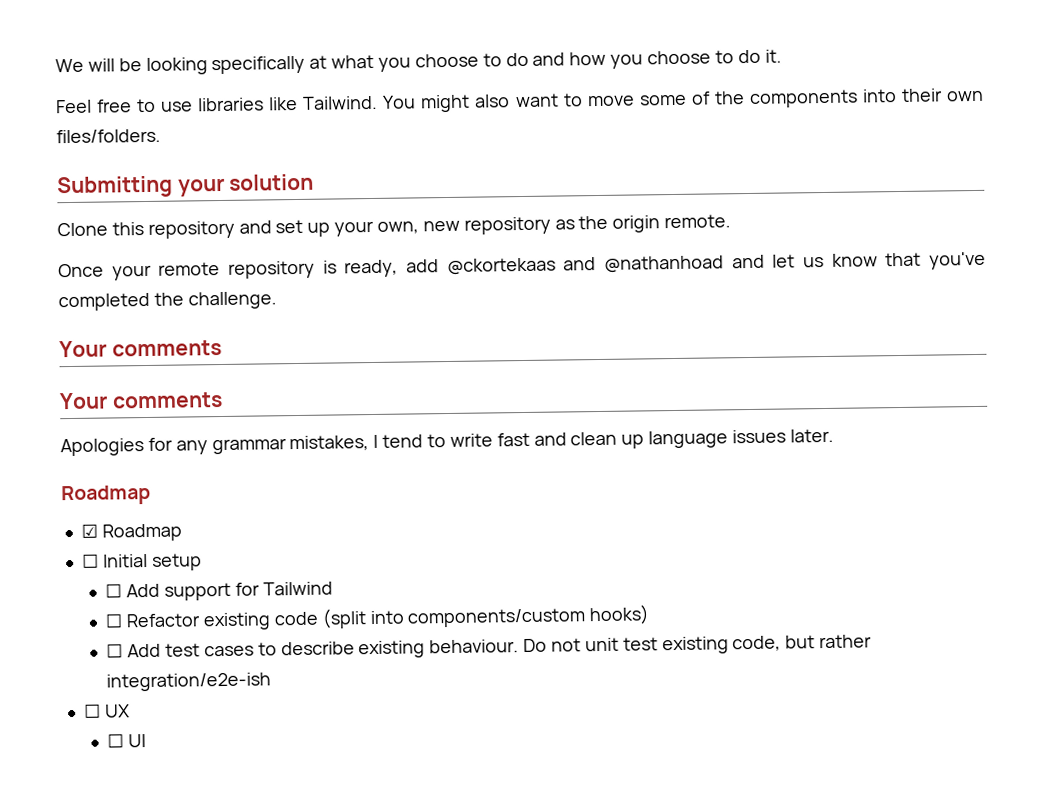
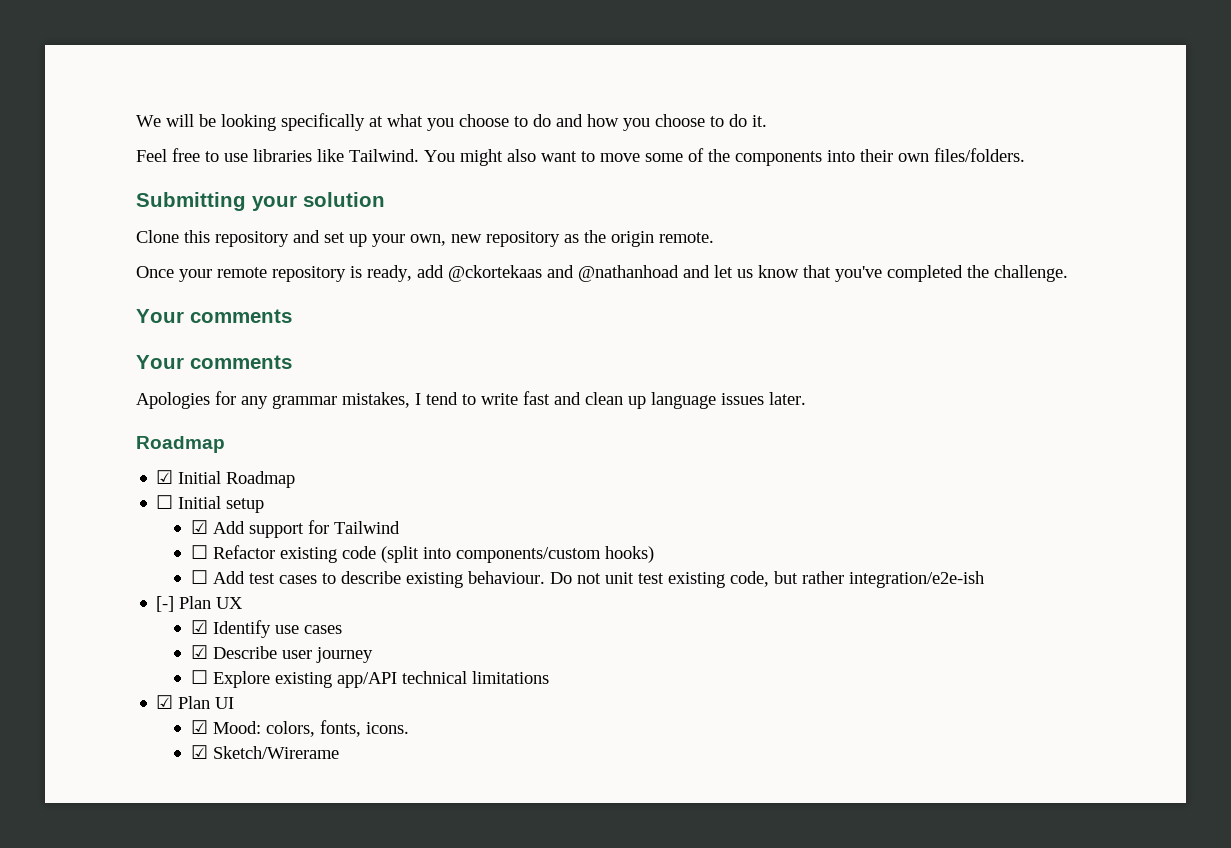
- ☑ Roadmap
+ ☑ Initial Roadmap
- ☐ Add support for Tailwind
+ ☑ Add support for Tailwind
- ☐ UX
+ [-] Plan UX
- ☐ UI
+ ☑ Identify use cases
+ ☑ Describe user journey
+ ☐ Explore existing app/API technical limitations
+ ☑ Plan UI
+ ☑ Mood: colors, fonts, icons.
+ ☑ Sketch/Wirerame

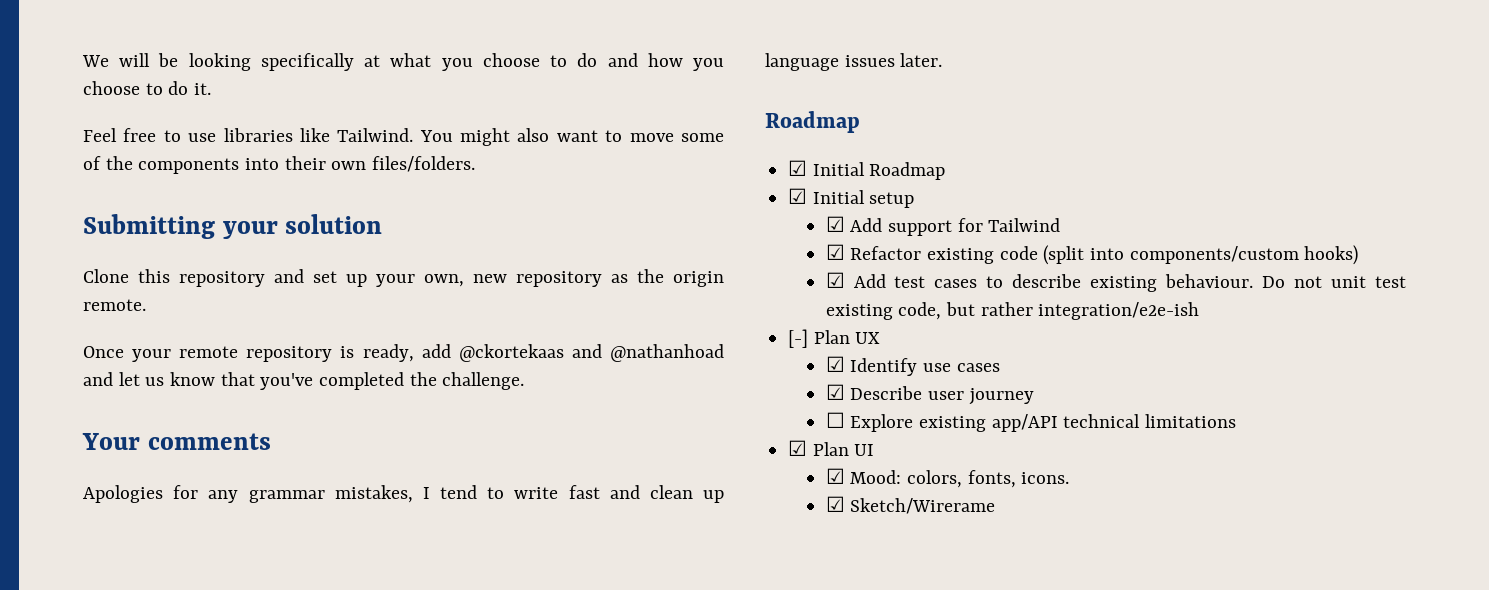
  Once your remote repository is ready, add @ckortekaas and @nathanhoad and let us know that you've completed the challenge.
- Your comments
- ☐ Initial setup
+ ☑ Initial setup
- ☐ Refactor existing code (split into components/custom hooks)
+ ☑ Refactor existing code (split into components/custom hooks)
- ☐ Add test cases to describe existing behaviour.
+ ☑ Add test cases to describe existing behaviour.

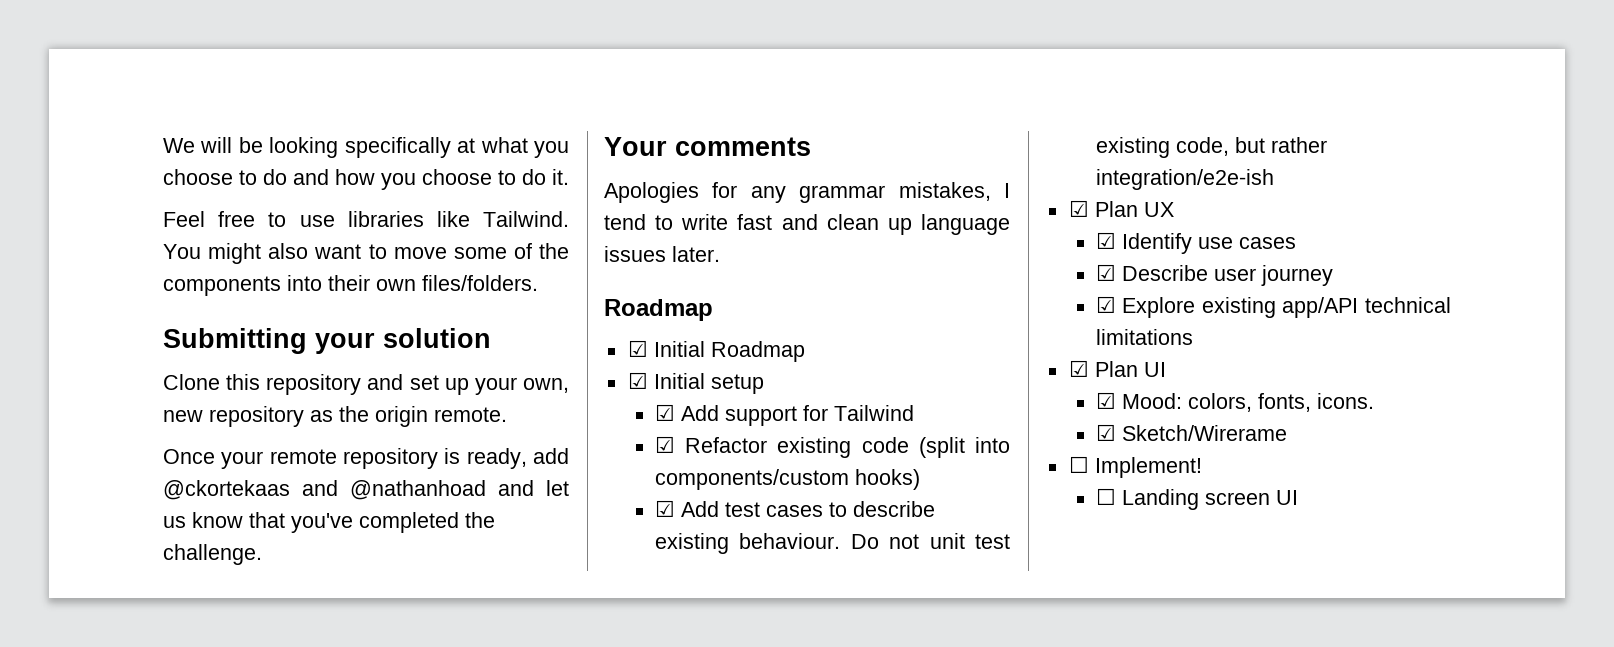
- [-] Plan UX
+ ☑ Plan UX
- ☐ Explore existing app/API technical limitations
+ ☑ Explore existing app/API technical limitations
+ ☐ Implement!
+ ☐ Landing screen UI

